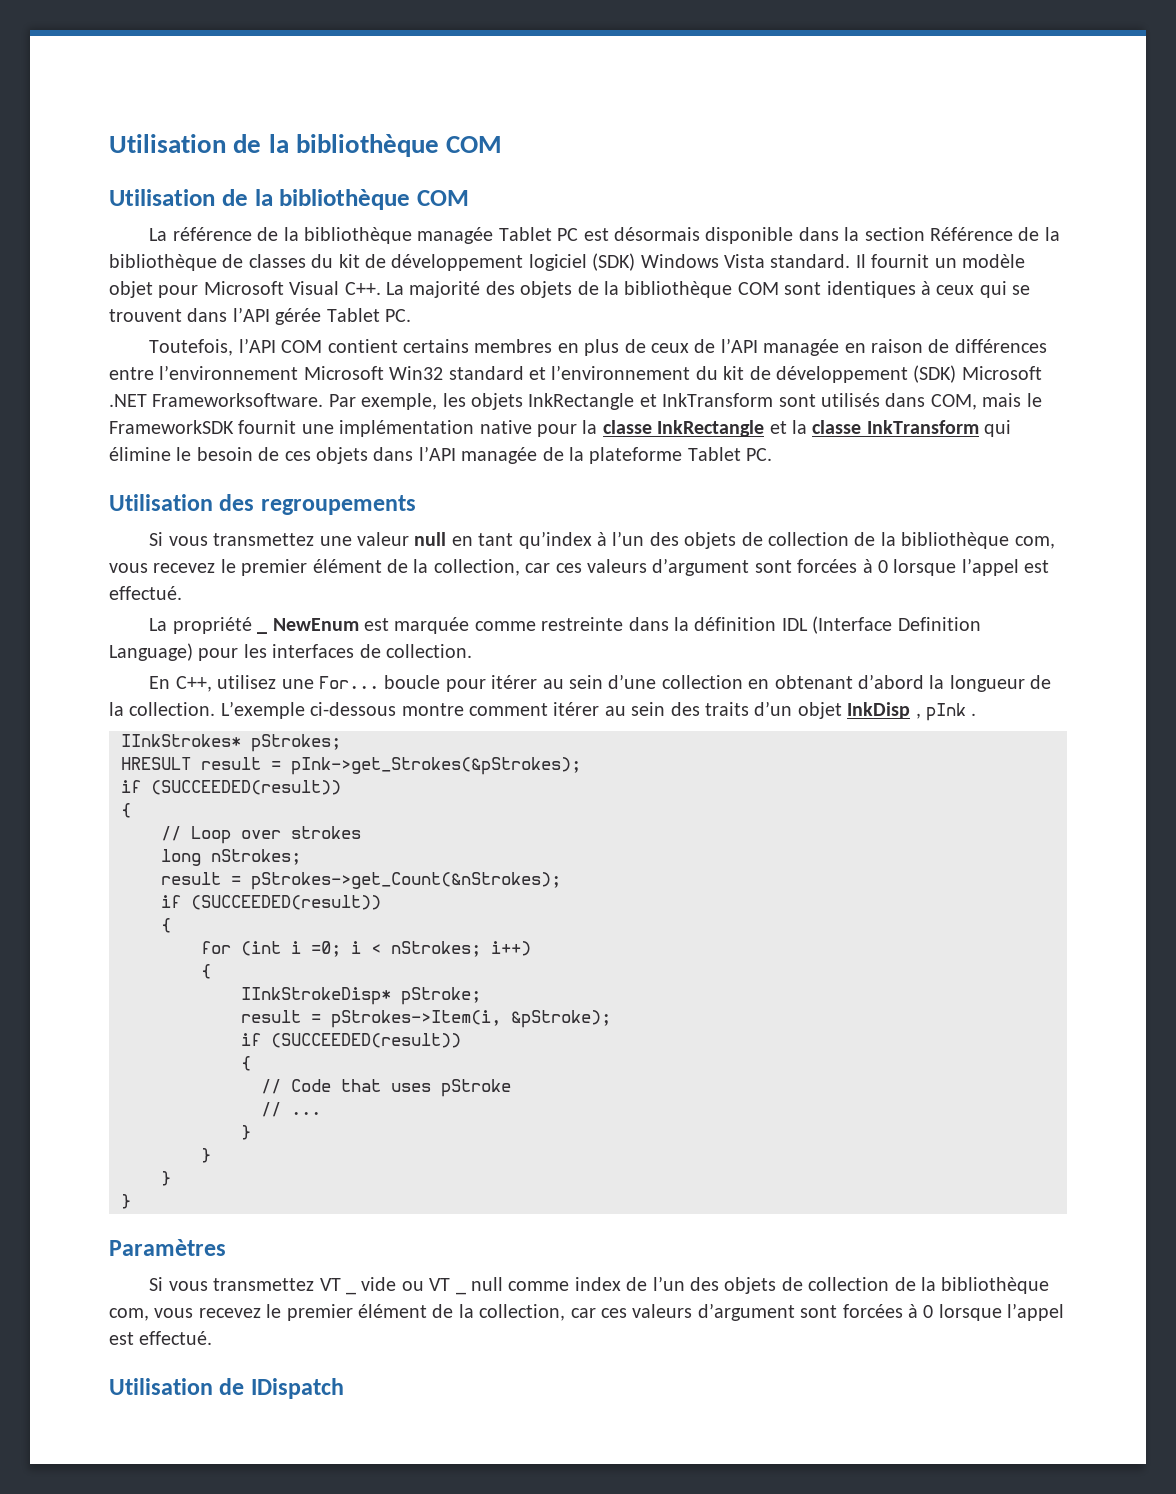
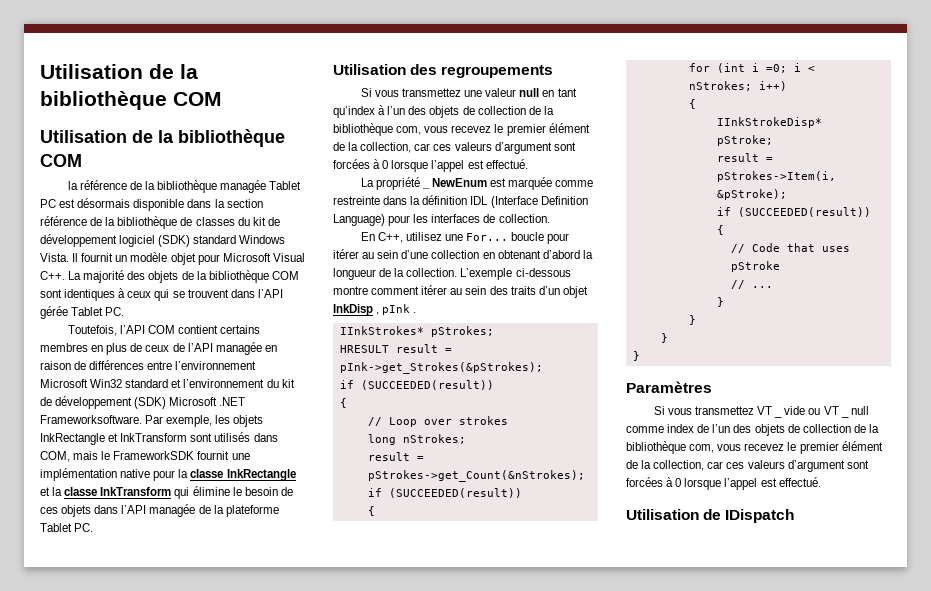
- La référence de la bibliothèque managée Tablet PC est désormais disponible dans la section Référence de la bibliothèque de classes du kit de développement logiciel (SDK) Windows Vista standard.
+ la référence de la bibliothèque managée Tablet PC est désormais disponible dans la section référence de la bibliothèque de classes du kit de développement logiciel (SDK) standard Windows Vista.

